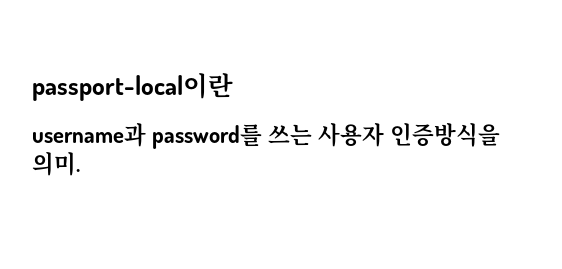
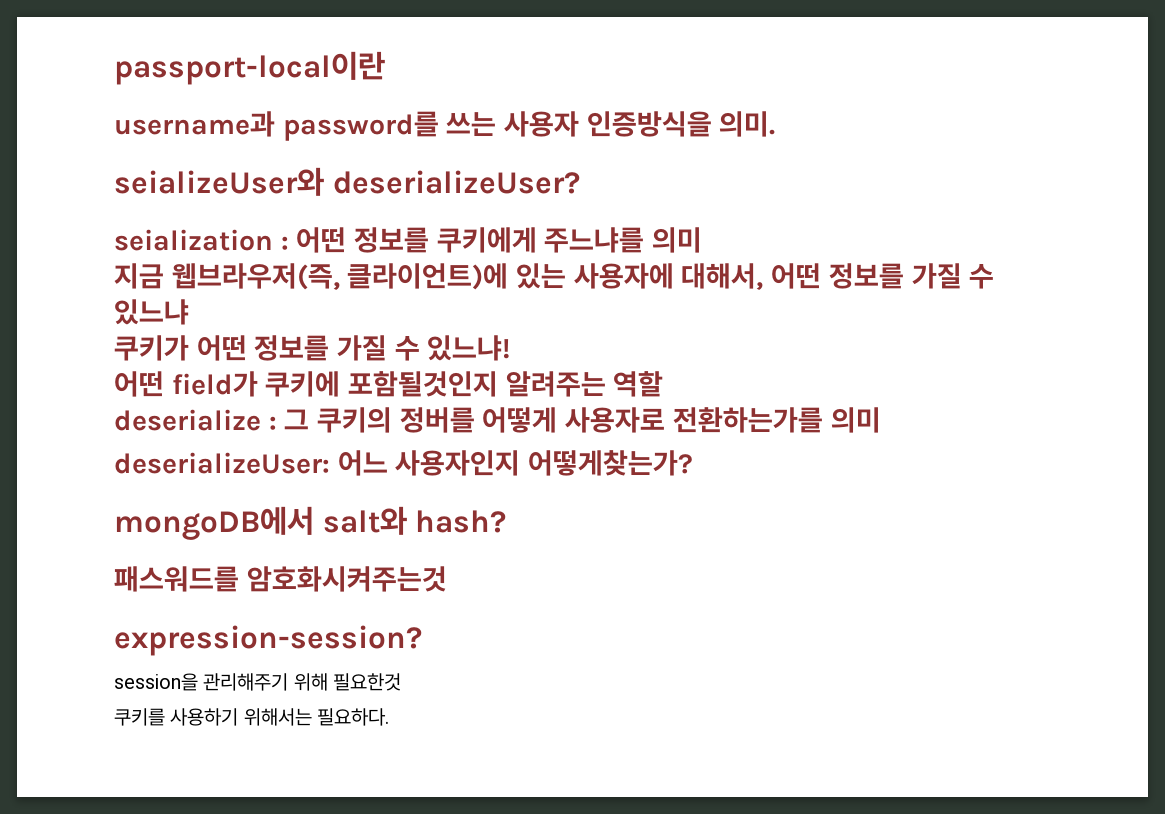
+ seializeUser와 deserializeUser?
+ seialization : 어떤 정보를 쿠키에게 주느냐를 의미
+ 지금 웹브라우저(즉, 클라이언트)에 있는 사용자에 대해서, 어떤 정보를 가질 수 있느냐
+ 쿠키가 어떤 정보를 가질 수 있느냐!
+ 어떤 field가 쿠키에 포함될것인지 알려주는 역할
+ deserialize : 그 쿠키의 정버를 어떻게 사용자로 전환하는가를 의미
+ deserializeUser: 어느 사용자인지 어떻게찾는가?
+ mongoDB에서 salt와 hash?
+ 패스워드를 암호화시켜주는것
+ expression-session?
+ session을 관리해주기 위해 필요한것
+ 쿠키를 사용하기 위해서는 필요하다.

